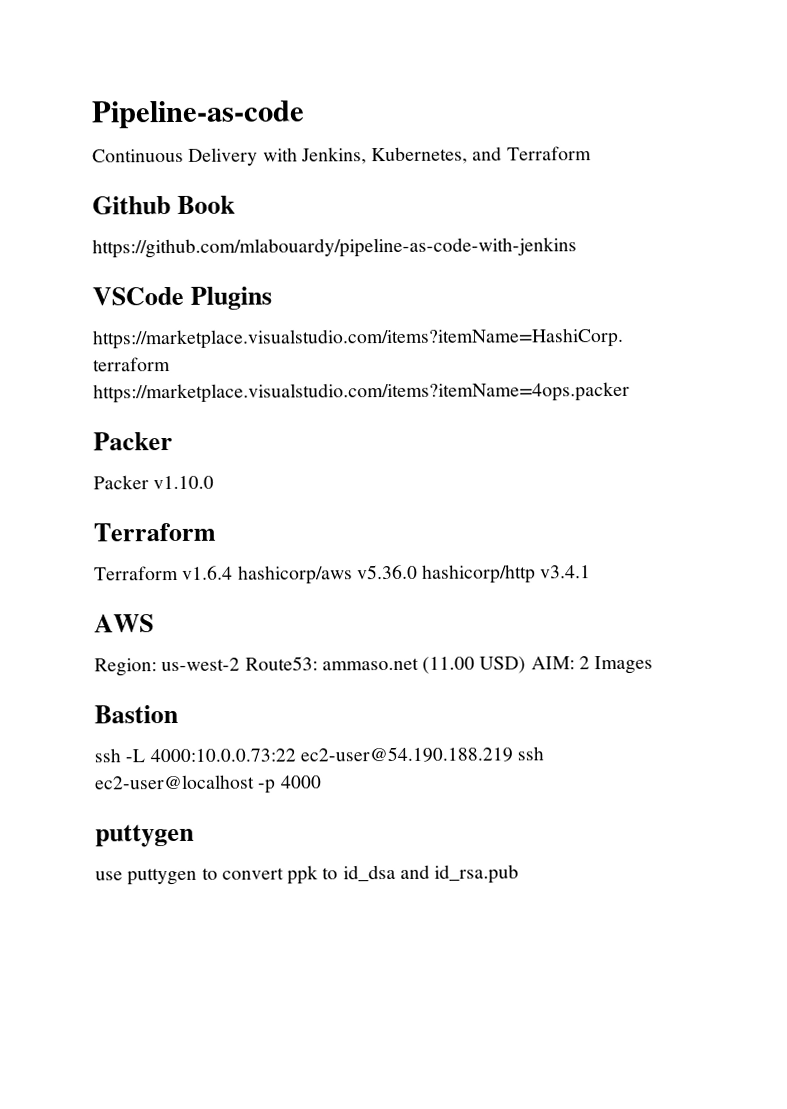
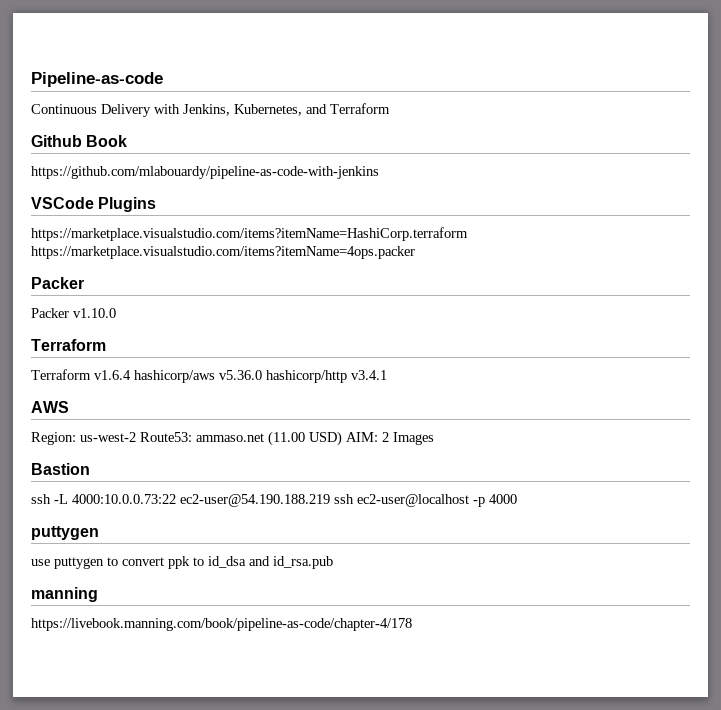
+ manning
+ https://livebook.manning.com/book/pipeline-as-code/chapter-4/178

